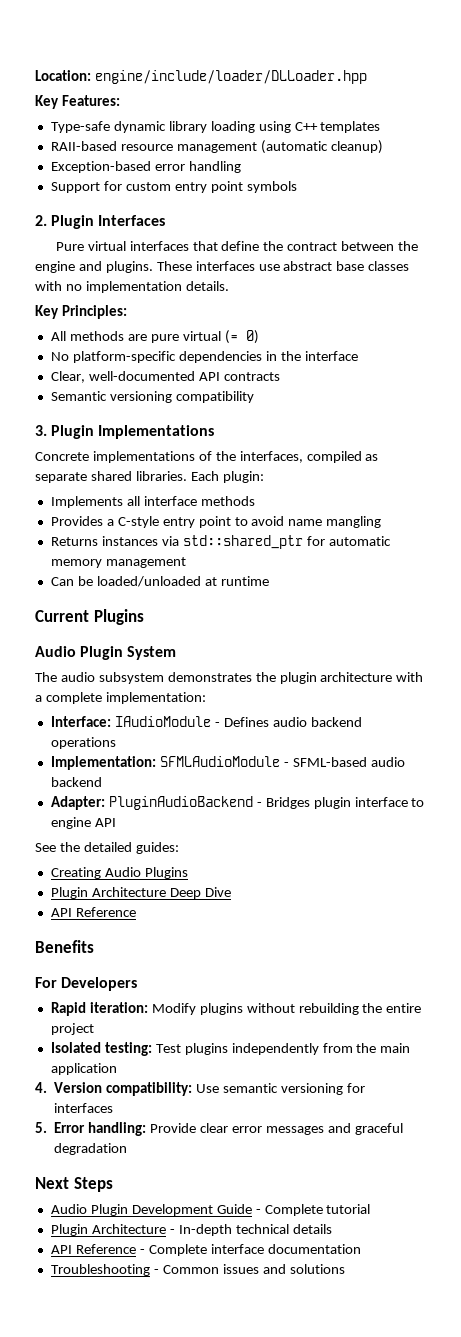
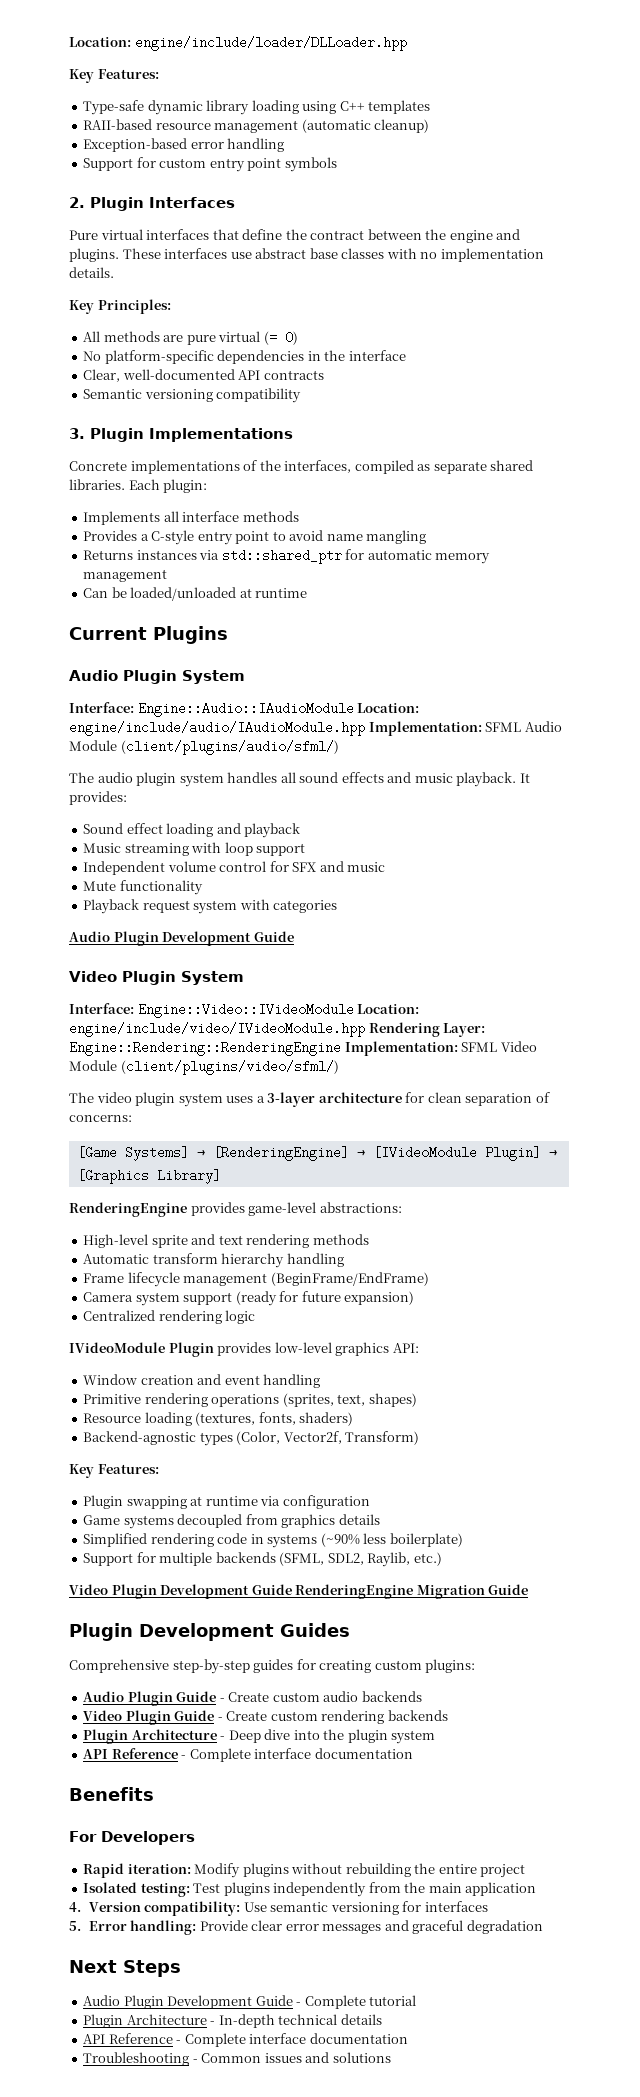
- The audio subsystem demonstrates the plugin architecture with a complete implementation:
- Interface: IAudioModule - Defines audio backend operations
- Implementation: SFMLAudioModule - SFML-based audio backend
- Adapter: PluginAudioBackend - Bridges plugin interface to engine API
- See the detailed guides:
- Creating Audio Plugins
- Plugin Architecture Deep Dive
- API Reference
+ Interface: Engine::Audio::IAudioModule Location: engine/include/audio/IAudioModule.hpp Implementation: SFML Audio Module (client/plugins/audio/sfml/)
+ The audio plugin system handles all sound effects and music playback. It provides:
+ Sound effect loading and playback
+ Music streaming with loop support
+ Independent volume control for SFX and music
+ Mute functionality
+ Playback request system with categories
+ Audio Plugin Development Guide
+ Video Plugin System
+ Interface: Engine::Video::IVideoModule Location: engine/include/video/IVideoModule.hpp Rendering Layer: Engine::Rendering::RenderingEngine Implementation: SFML Video Module (client/plugins/video/sfml/)
+ The video plugin system uses a 3-layer architecture for clean separation of concerns:
+ [Game Systems] → [RenderingEngine] → [IVideoModule Plugin] → [Graphics Library]
+ RenderingEngine provides game-level abstractions:
+ High-level sprite and text rendering methods
+ Automatic transform hierarchy handling
+ Frame lifecycle management (BeginFrame/EndFrame)
+ Camera system support (ready for future expansion)
+ Centralized rendering logic
+ IVideoModule Plugin provides low-level graphics API:
+ Window creation and event handling
+ Primitive rendering operations (sprites, text, shapes)
+ Resource loading (textures, fonts, shaders)
+ Backend-agnostic types (Color, Vector2f, Transform)
+ Key Features:
+ Plugin swapping at runtime via configuration
+ Game systems decoupled from graphics details
+ Simplified rendering code in systems (~90% less boilerplate)
+ Support for multiple backends (SFML, SDL2, Raylib, etc.)
+ Video Plugin Development Guide RenderingEngine Migration Guide
+ Plugin Development Guides
+ Comprehensive step-by-step guides for creating custom plugins:
+ Audio Plugin Guide - Create custom audio backends
+ Video Plugin Guide - Create custom rendering backends
+ Plugin Architecture - Deep dive into the plugin system
+ API Reference - Complete interface documentation

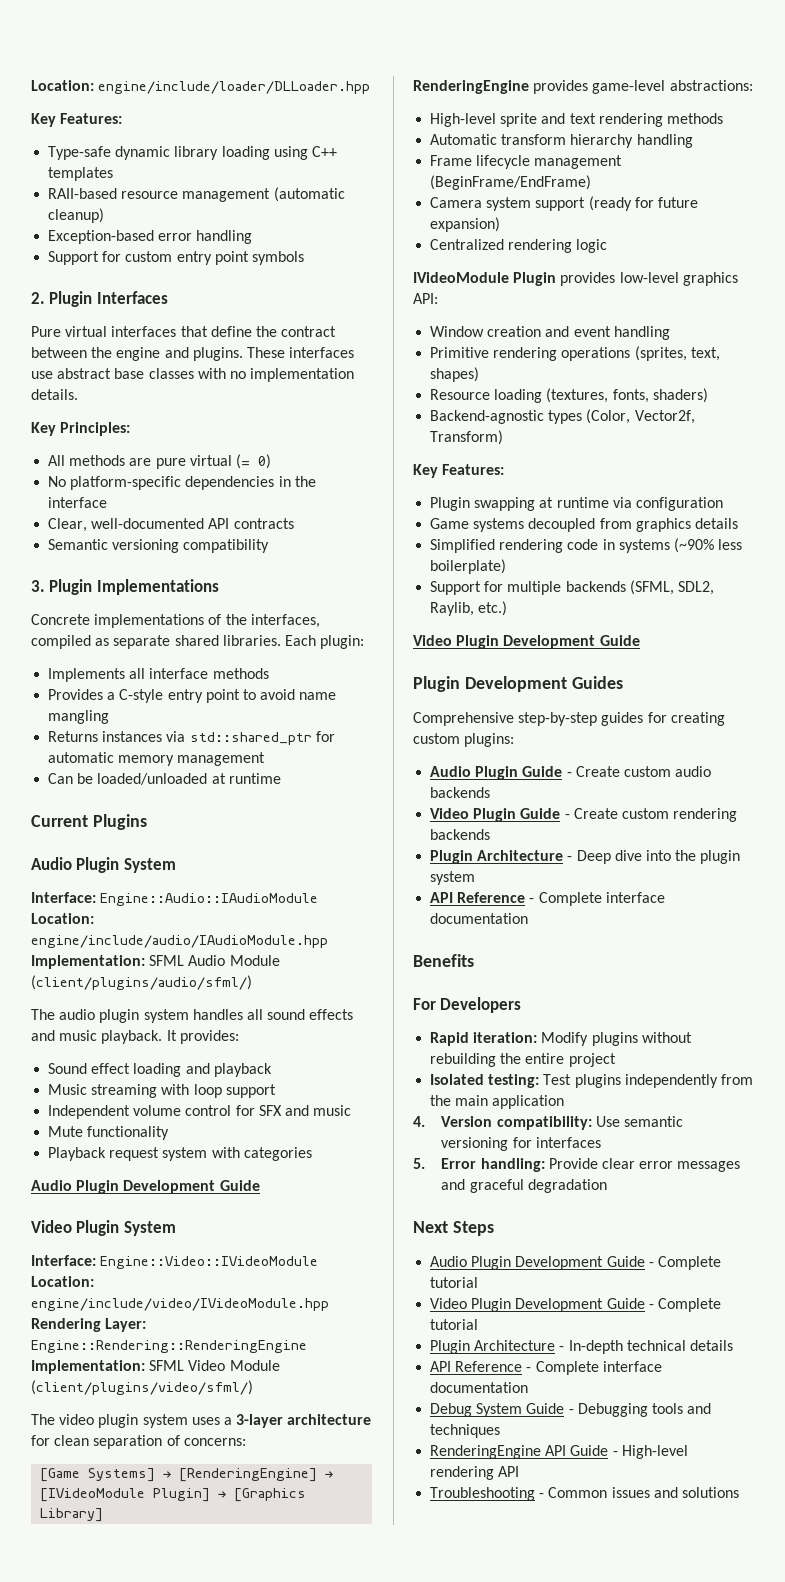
  Support for multiple backends (SFML, SDL2, Raylib, etc.)
- Video Plugin Development Guide RenderingEngine Migration Guide
+ Video Plugin Development Guide
+ Video Plugin Development Guide - Complete tutorial
+ Debug System Guide - Debugging tools and techniques
+ RenderingEngine API Guide - High-level rendering API

